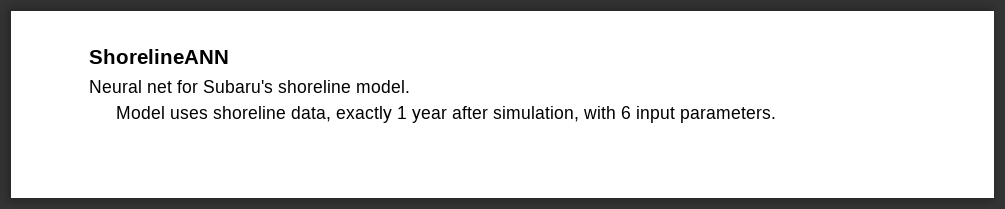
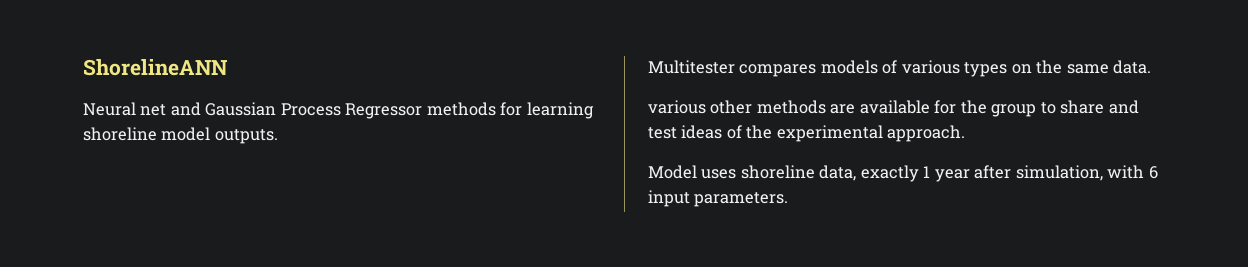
- Neural net for Subaru's shoreline model.
+ Neural net and Gaussian Process Regressor methods for learning shoreline model outputs.
+ Multitester compares models of various types on the same data.
+ various other methods are available for the group to share and test ideas of the experimental approach.

